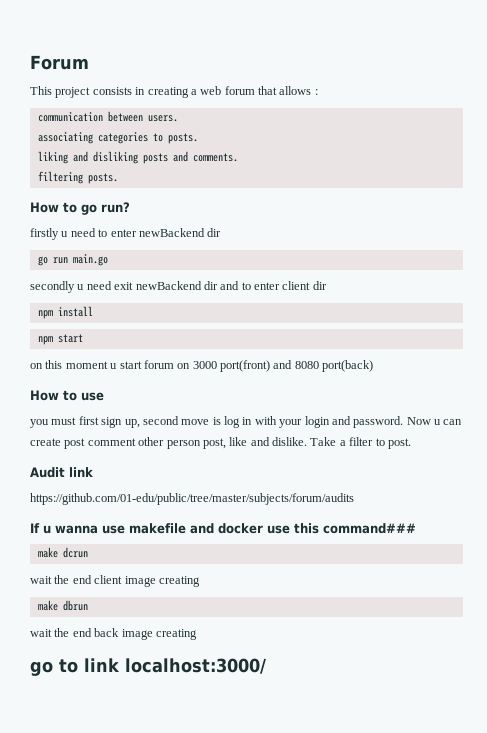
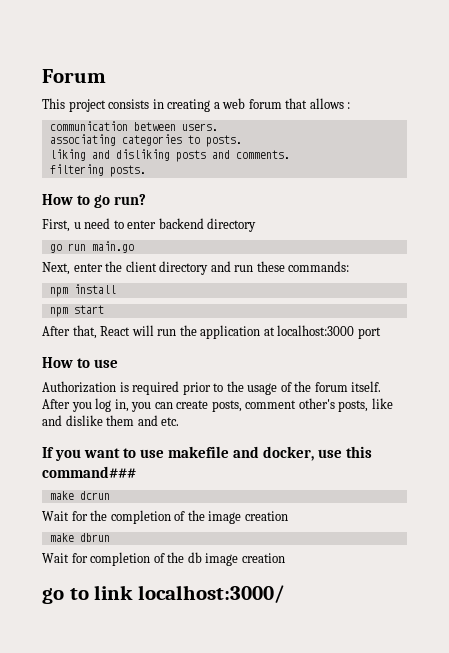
- firstly u need to enter newBackend dir
+ First, u need to enter backend directory
- secondly u need exit newBackend dir and to enter client dir
+ Next, enter the client directory and run these commands:
  npm install
  npm start
- on this moment u start forum on 3000 port(front) and 8080 port(back)
+ After that, React will run the application at localhost:3000 port
  How to use
- you must first sign up, second move is log in with your login and password. Now u can create post comment other person post, like and dislike. Take a filter to post.
- Audit link
- https://github.com/01-edu/public/tree/master/subjects/forum/audits
- If u wanna use makefile and docker use this command###
+ Authorization is required prior to the usage of the forum itself. After you log in, you can create posts, comment other's posts, like and dislike them and etc.
+ If you want to use makefile and docker, use this command###
- wait the end client image creating
+ Wait for the completion of the image creation
  make dbrun
- wait the end back image creating
+ Wait for completion of the db image creation

